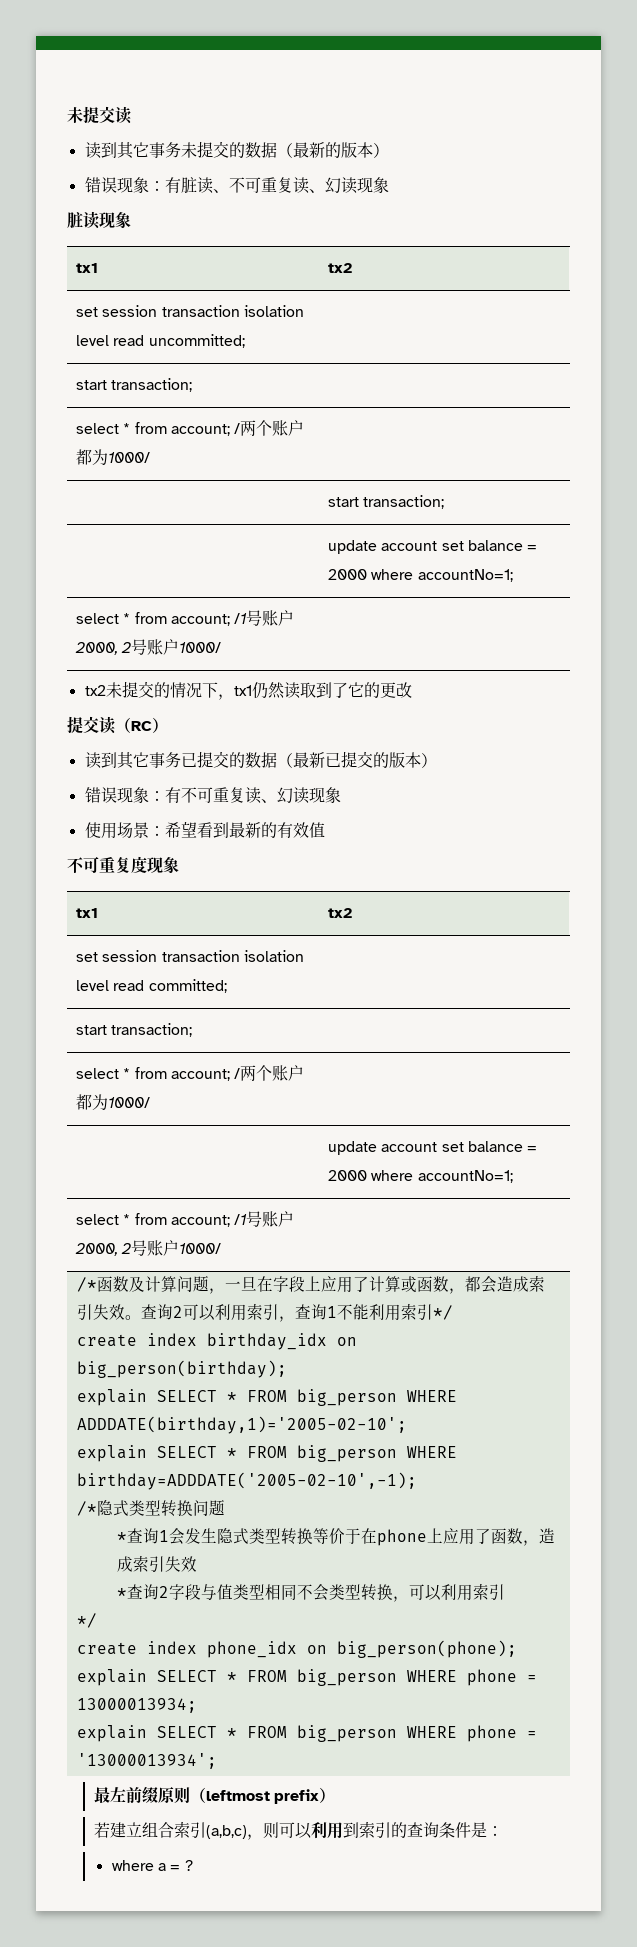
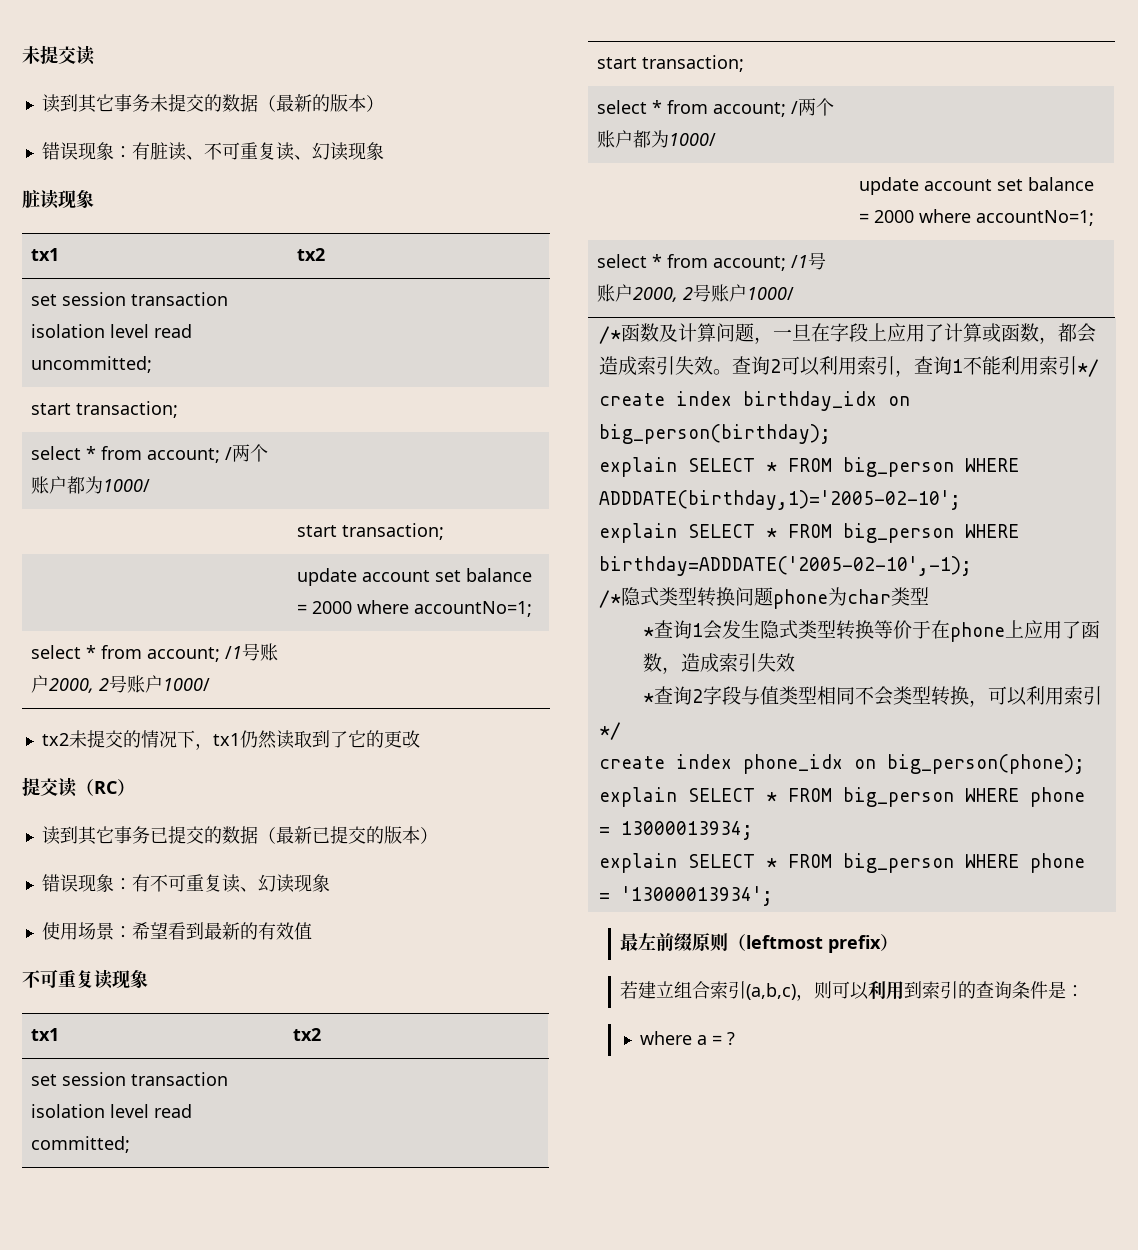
- 不可重复度现象
+ 不可重复读现象
- /*隐式类型转换问题
+ /*隐式类型转换问题phone为char类型

